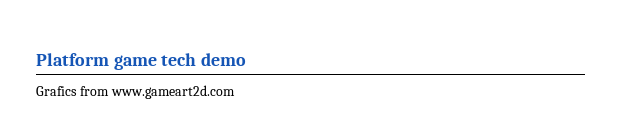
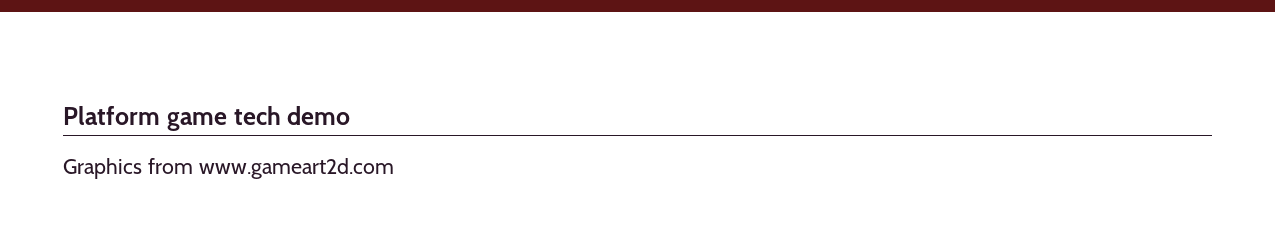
- Grafics from www.gameart2d.com
+ Graphics from www.gameart2d.com

